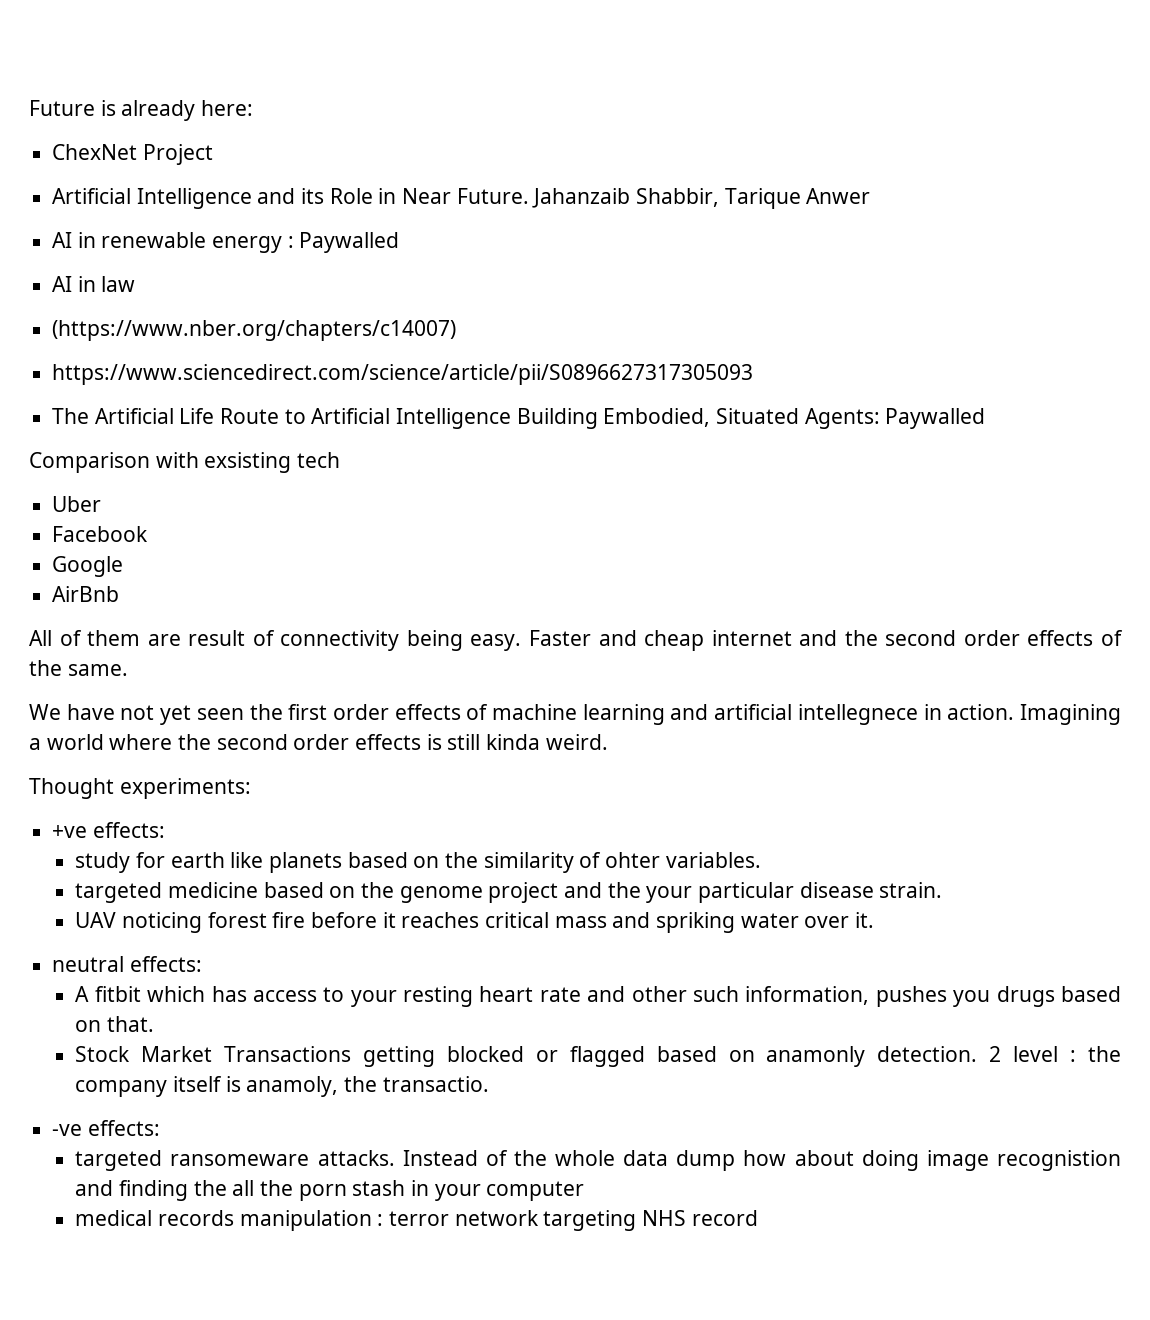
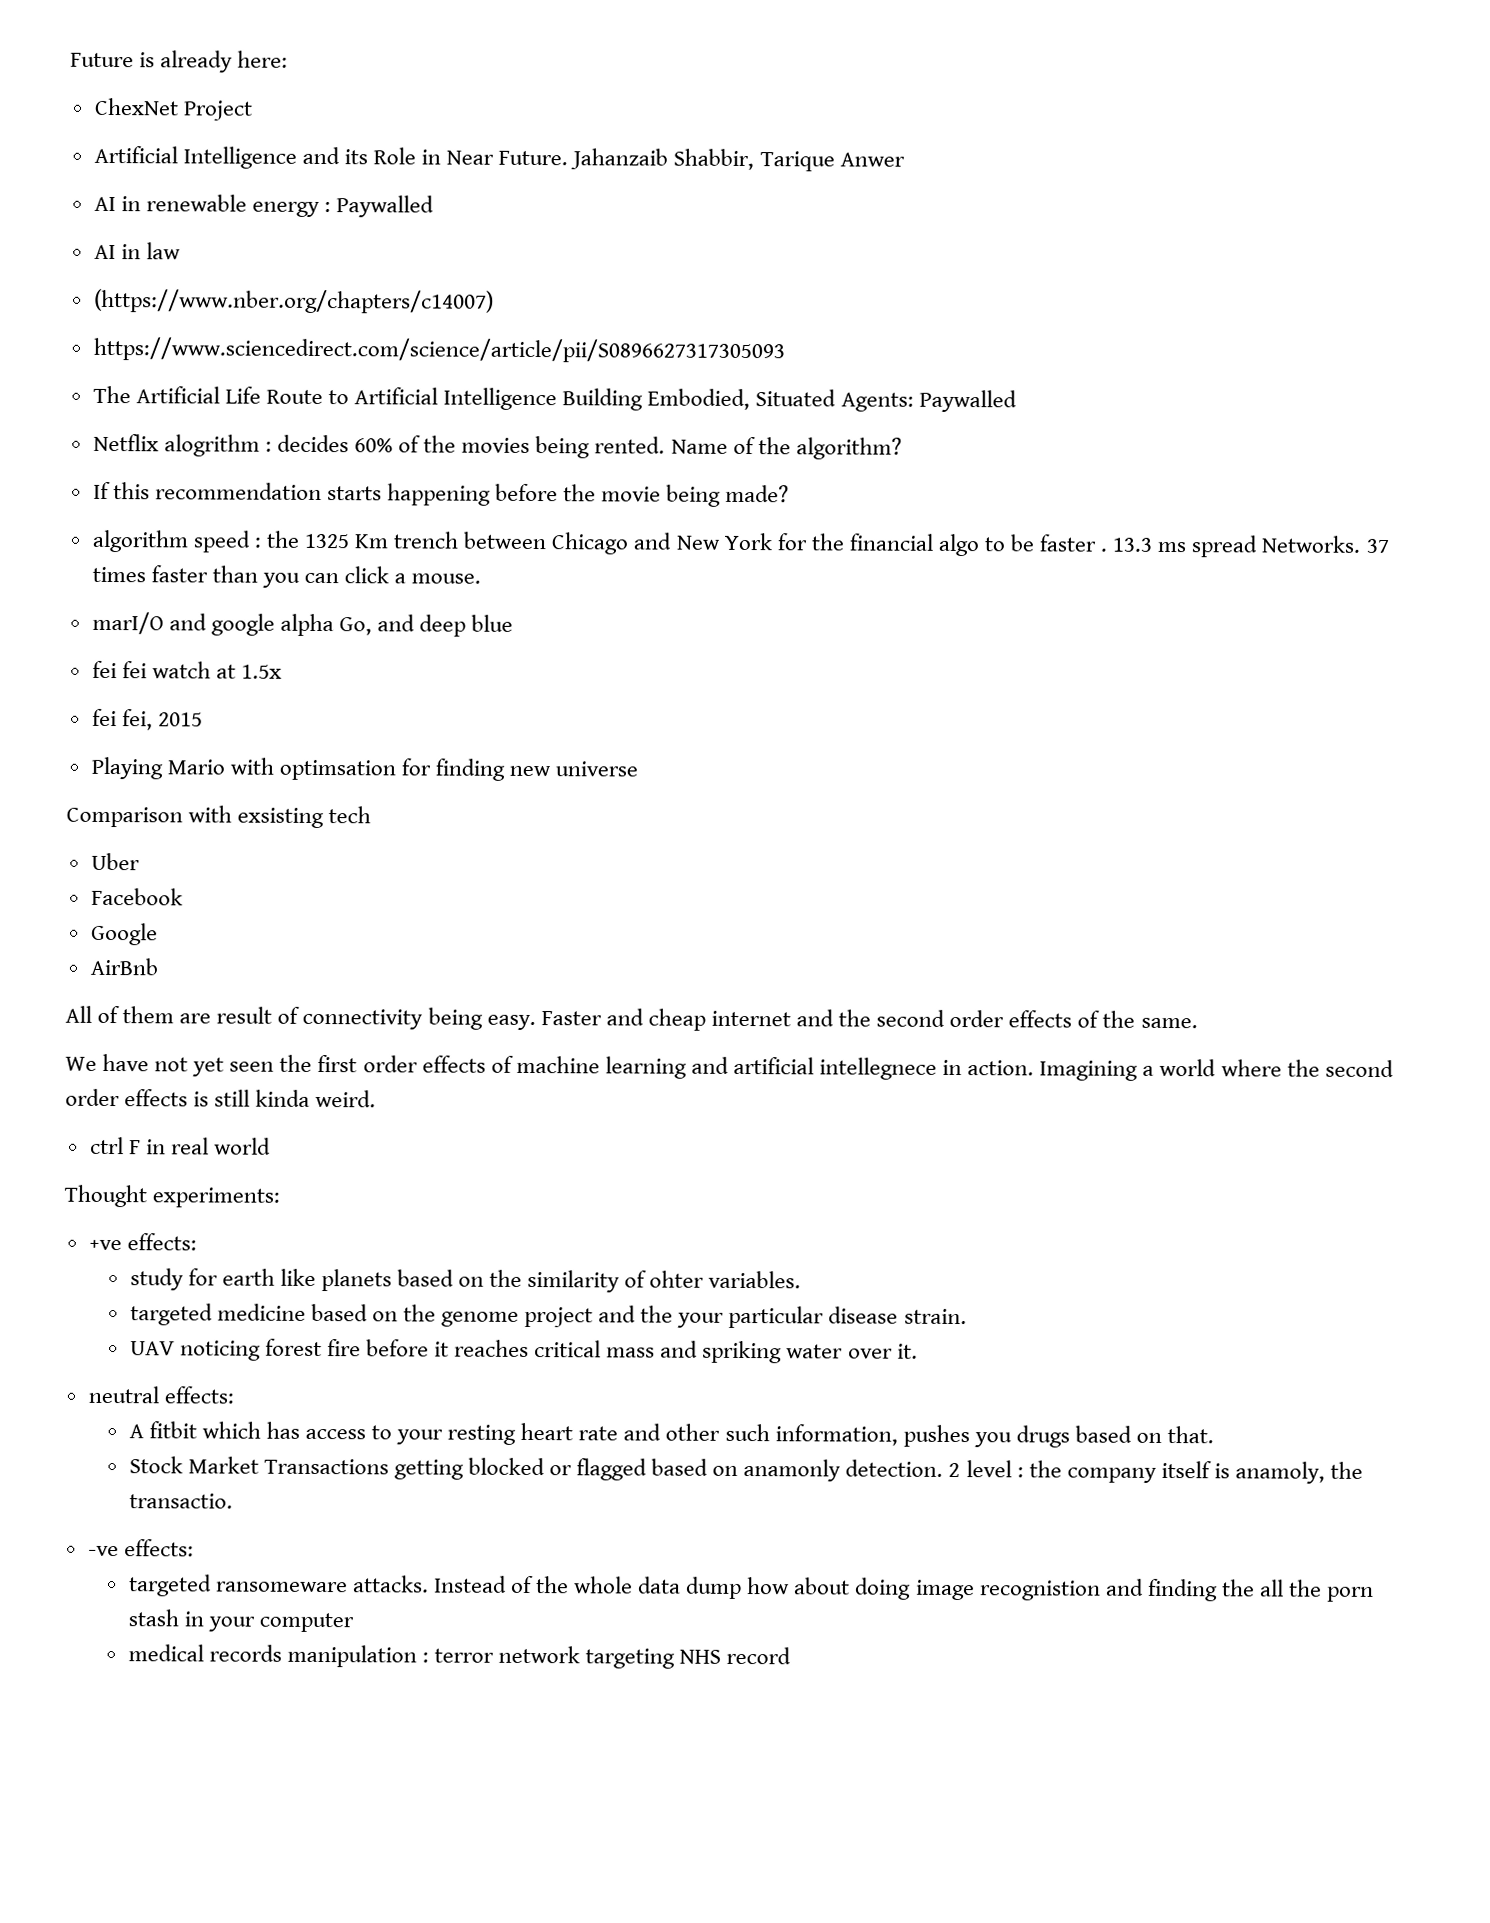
+ Netflix alogrithm : decides 60% of the movies being rented. Name of the algorithm?
+ If this recommendation starts happening before the movie being made?
+ algorithm speed : the 1325 Km trench between Chicago and New York for the financial algo to be faster . 13.3 ms spread Networks. 37 times faster than you can click a mouse.
+ marI/O and google alpha Go, and deep blue
+ fei fei watch at 1.5x
+ fei fei, 2015
+ Playing Mario with optimsation for finding new universe
+ ctrl F in real world

